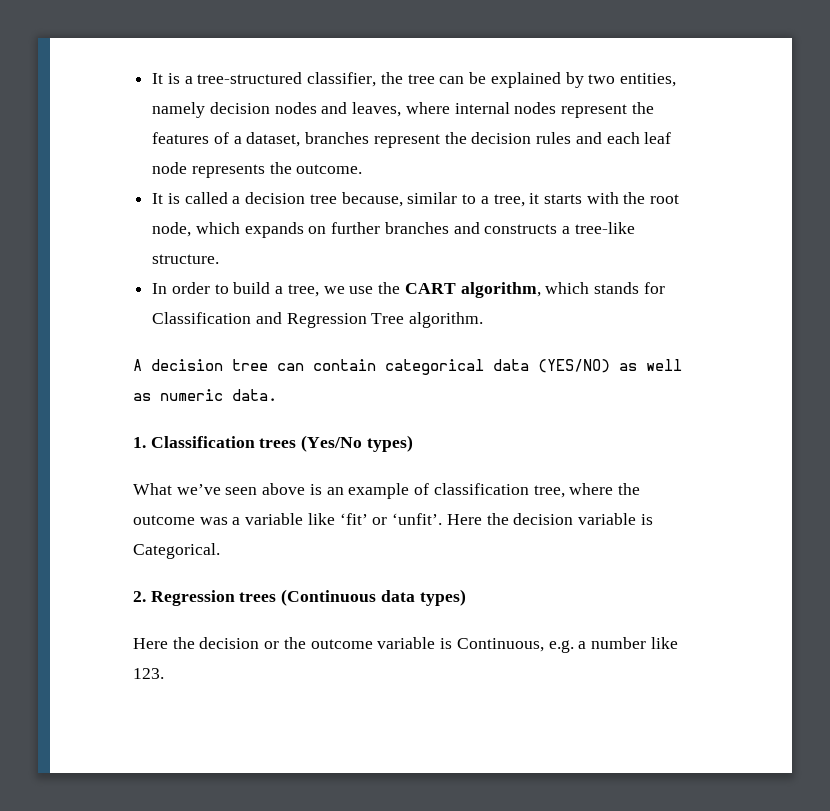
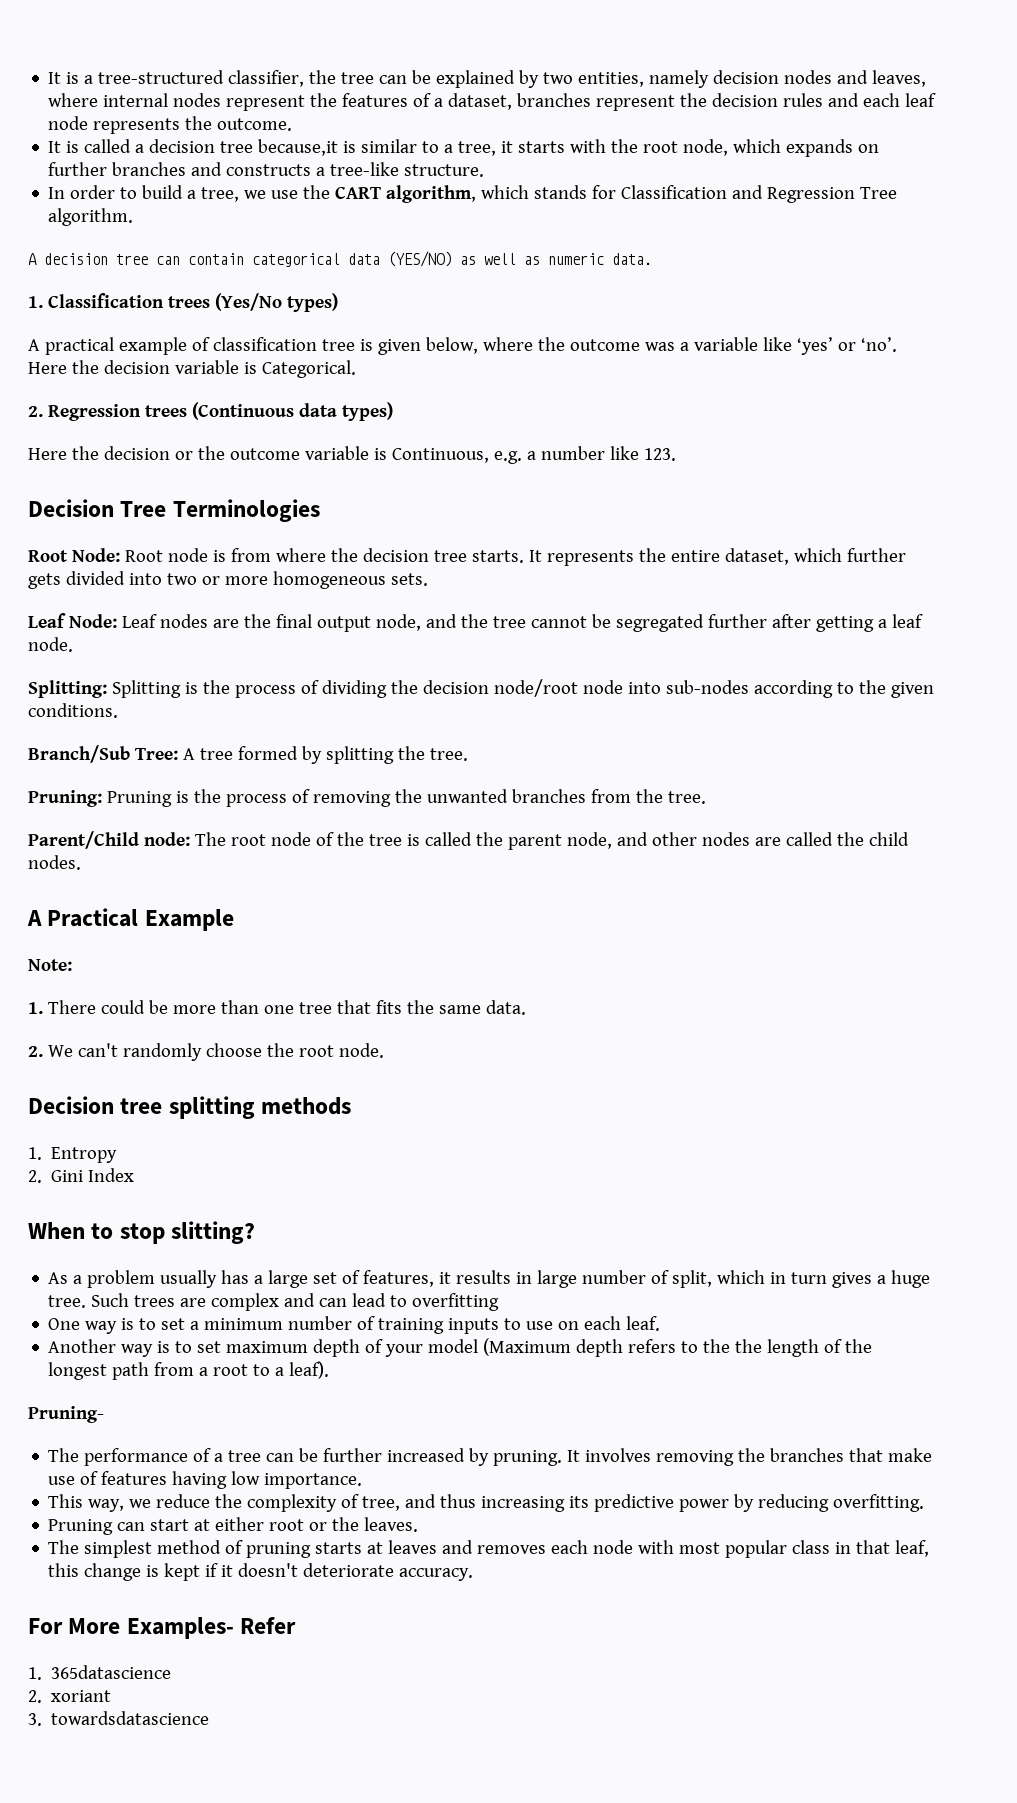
- It is called a decision tree because, similar to a tree, it starts with the root node, which expands on further branches and constructs a tree-like structure.
+ It is called a decision tree because,it is similar to a tree, it starts with the root node, which expands on further branches and constructs a tree-like structure.
- What we’ve seen above is an example of classification tree, where the outcome was a variable like ‘fit’ or ‘unfit’.
+ A practical example of classification tree is given below, where the outcome was a variable like ‘yes’ or ‘no’.
+ Decision Tree Terminologies
+ Root Node: Root node is from where the decision tree starts. It represents the entire dataset, which further gets divided into two or more homogeneous sets.
+ Leaf Node: Leaf nodes are the final output node, and the tree cannot be segregated further after getting a leaf node.
+ Splitting: Splitting is the process of dividing the decision node/root node into sub-nodes according to the given conditions.
+ Branch/Sub Tree: A tree formed by splitting the tree.
+ Pruning: Pruning is the process of removing the unwanted branches from the tree.
+ Parent/Child node: The root node of the tree is called the parent node, and other nodes are called the child nodes.
+ A Practical Example
+ Note:
+ 1. There could be more than one tree that fits the same data.
+ 2. We can't randomly choose the root node.
+ Decision tree splitting methods
+ 1. Entropy
+ 2. Gini Index
+ When to stop slitting?
+ As a problem usually has a large set of features, it results in large number of split, which in turn gives a huge tree. Such trees are complex and can lead to overfitting
+ One way is to set a minimum number of training inputs to use on each leaf.
+ Another way is to set maximum depth of your model (Maximum depth refers to the the length of the longest path from a root to a leaf).
+ Pruning-
+ The performance of a tree can be further increased by pruning. It involves removing the branches that make use of features having low importance.
+ This way, we reduce the complexity of tree, and thus increasing its predictive power by reducing overfitting.
+ Pruning can start at either root or the leaves.
+ The simplest method of pruning starts at leaves and removes each node with most popular class in that leaf, this change is kept if it doesn't deteriorate accuracy.
+ For More Examples- Refer
+ 1. 365datascience
+ 2. xoriant
+ 3. towardsdatascience

